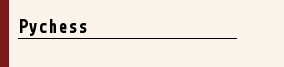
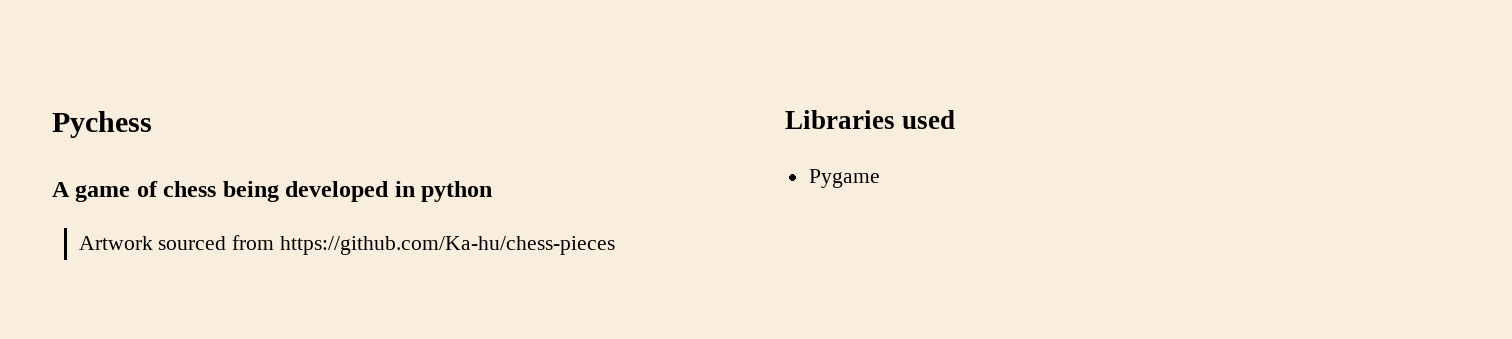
+ A game of chess being developed in python
+ Artwork sourced from https://github.com/Ka-hu/chess-pieces
+ Libraries used
+ Pygame

